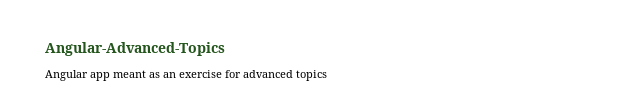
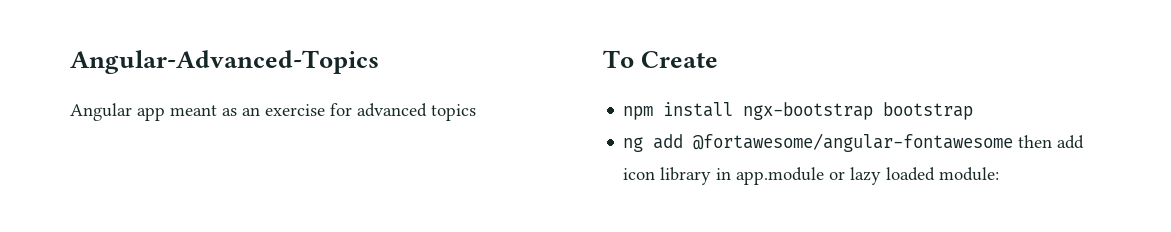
+ To Create
+ npm install ngx-bootstrap bootstrap
+ ng add @fortawesome/angular-fontawesome then add icon library in app.module or lazy loaded module:

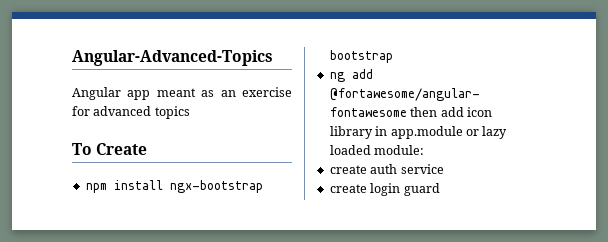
+ create auth service
+ create login guard

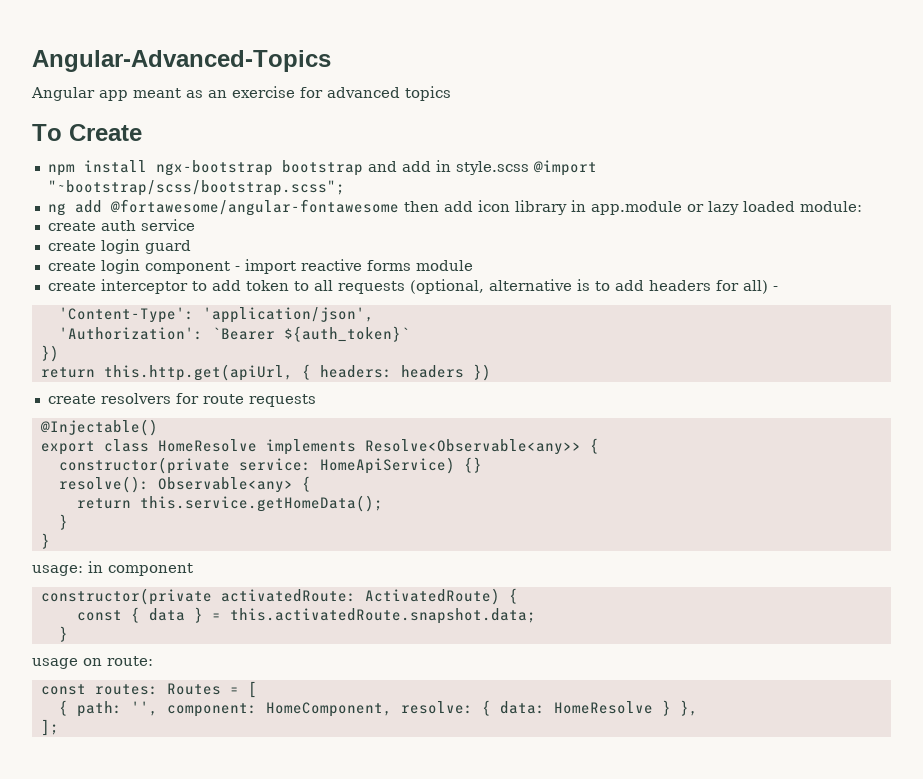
- npm install ngx-bootstrap bootstrap
+ npm install ngx-bootstrap bootstrap and add in style.scss @import "~bootstrap/scss/bootstrap.scss";
+ create login component - import reactive forms module
+ create interceptor to add token to all requests (optional, alternative is to add headers for all) -
+ 'Content-Type': 'application/json',
+ 'Authorization': `Bearer ${auth_token}`
+ })
+ return this.http.get(apiUrl, { headers: headers })
+ create resolvers for route requests
+ @Injectable()
+ export class HomeResolve implements Resolve<Observable<any>> {
+ constructor(private service: HomeApiService) {}
+ resolve(): Observable<any> {
+ return this.service.getHomeData();
+ }
+ }
+ usage: in component
+ constructor(private activatedRoute: ActivatedRoute) {
+ const { data } = this.activatedRoute.snapshot.data;
+ }
+ usage on route:
+ const routes: Routes = [
+ { path: '', component: HomeComponent, resolve: { data: HomeResolve } },
+ ];

